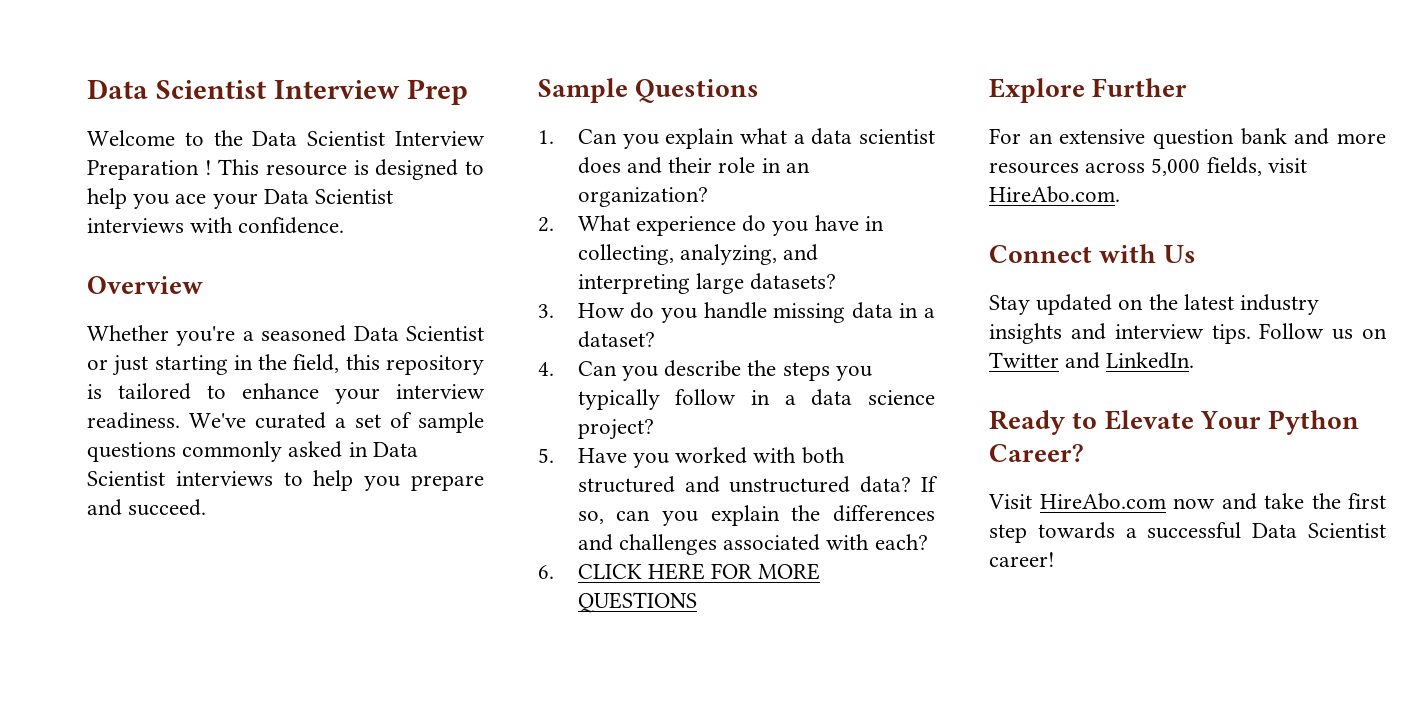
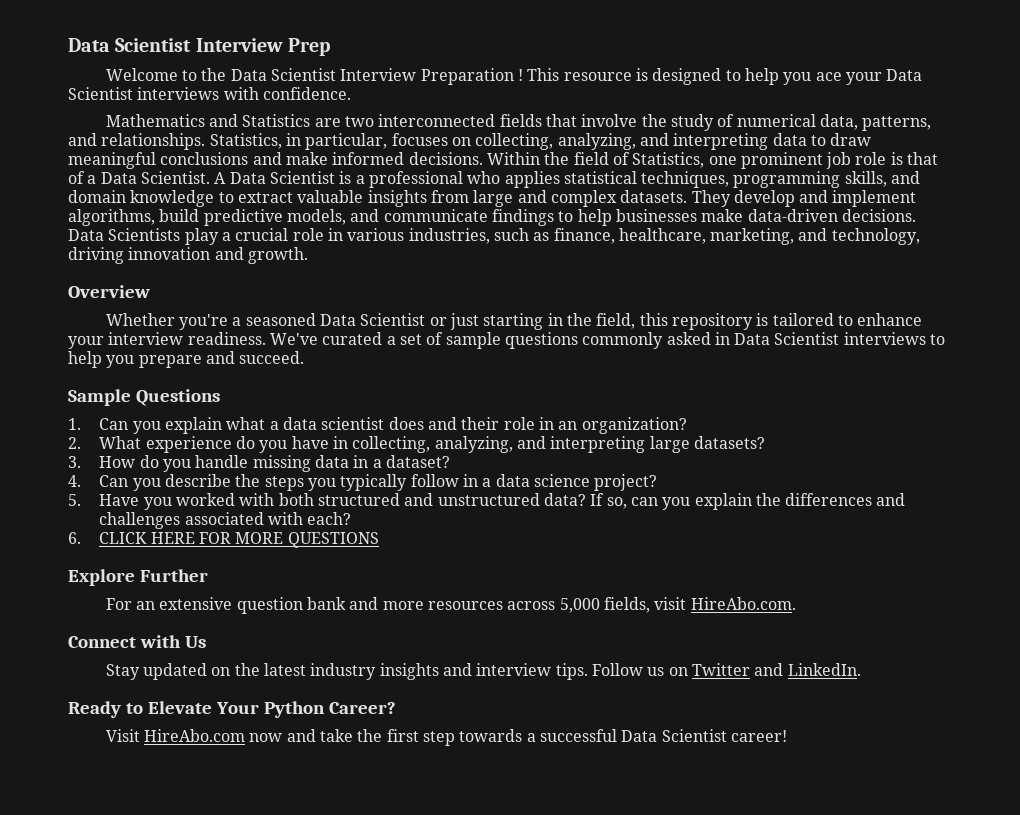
+ Mathematics and Statistics are two interconnected fields that involve the study of numerical data, patterns, and relationships. Statistics, in particular, focuses on collecting, analyzing, and interpreting data to draw meaningful conclusions and make informed decisions. Within the field of Statistics, one prominent job role is that of a Data Scientist. A Data Scientist is a professional who applies statistical techniques, programming skills, and domain knowledge to extract valuable insights from large and complex datasets. They develop and implement algorithms, build predictive models, and communicate findings to help businesses make data-driven decisions. Data Scientists play a crucial role in various industries, such as finance, healthcare, marketing, and technology, driving innovation and growth.

